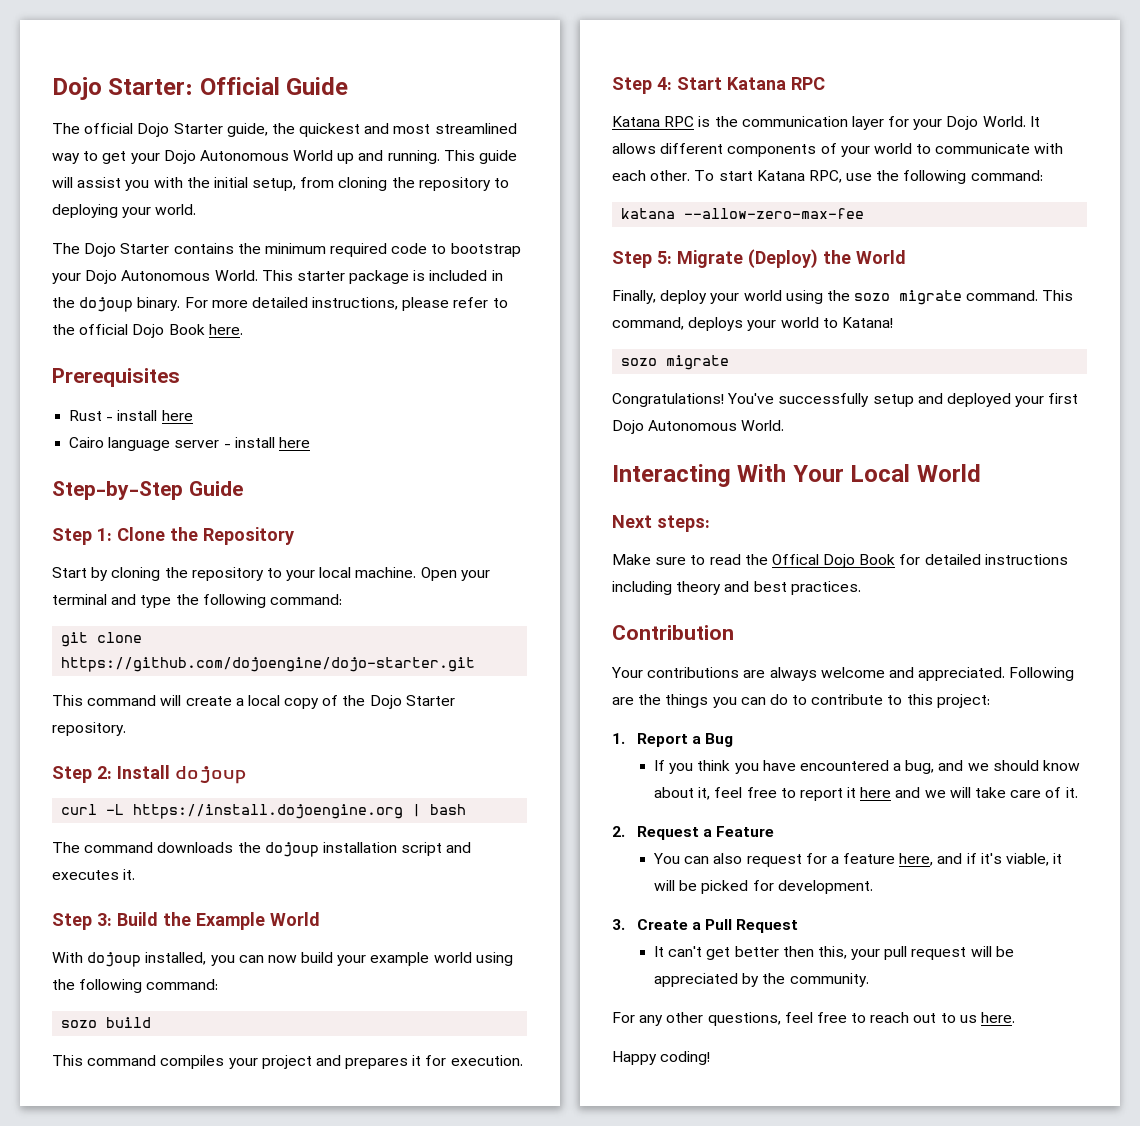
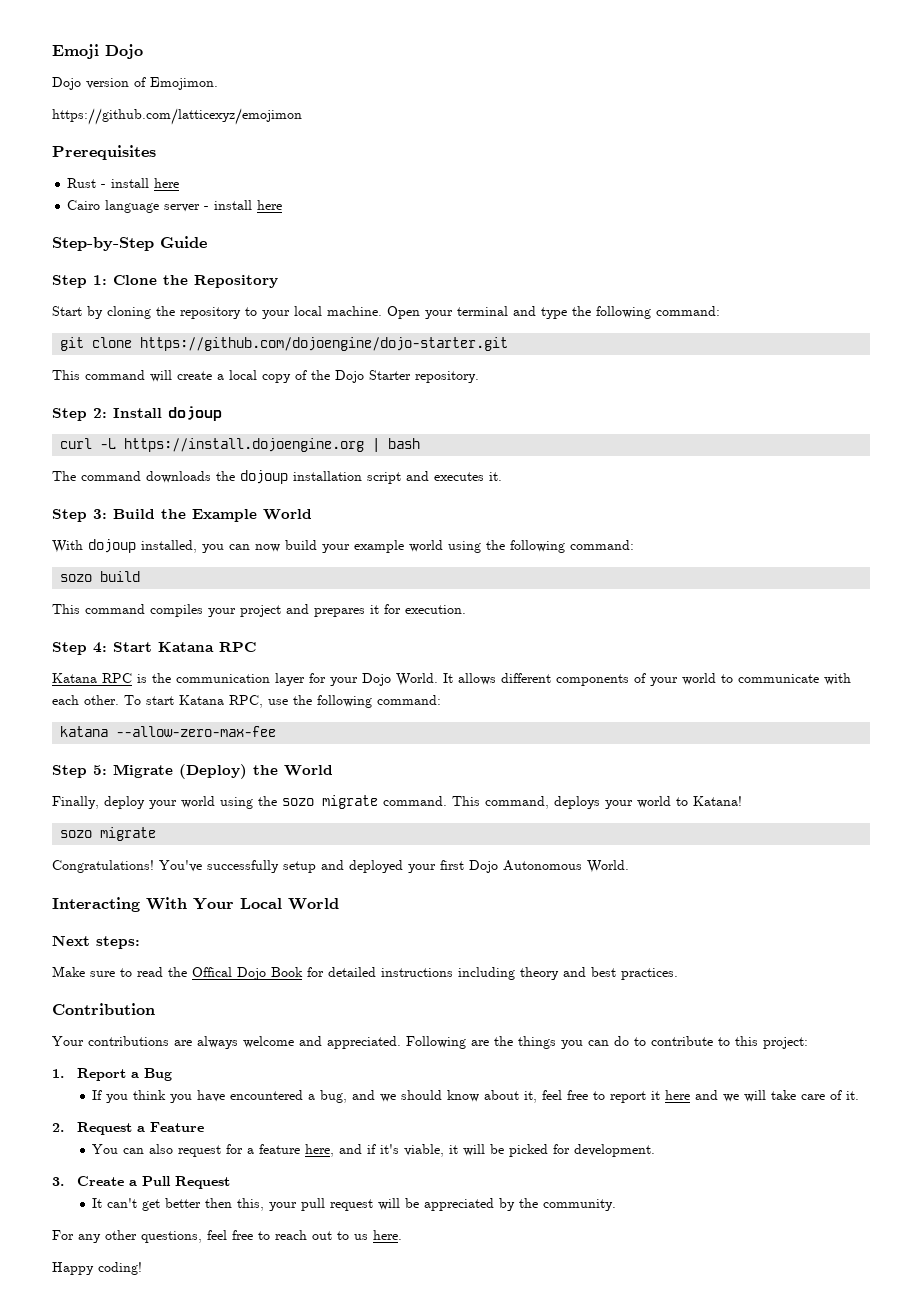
- Dojo Starter: Official Guide
- The official Dojo Starter guide, the quickest and most streamlined way to get your Dojo Autonomous World up and running. This guide will assist you with the initial setup, from cloning the repository to deploying your world.
- The Dojo Starter contains the minimum required code to bootstrap your Dojo Autonomous World. This starter package is included in the dojoup binary. For more detailed instructions, please refer to the official Dojo Book here.
+ Emoji Dojo
+ Dojo version of Emojimon.
+ https://github.com/latticexyz/emojimon

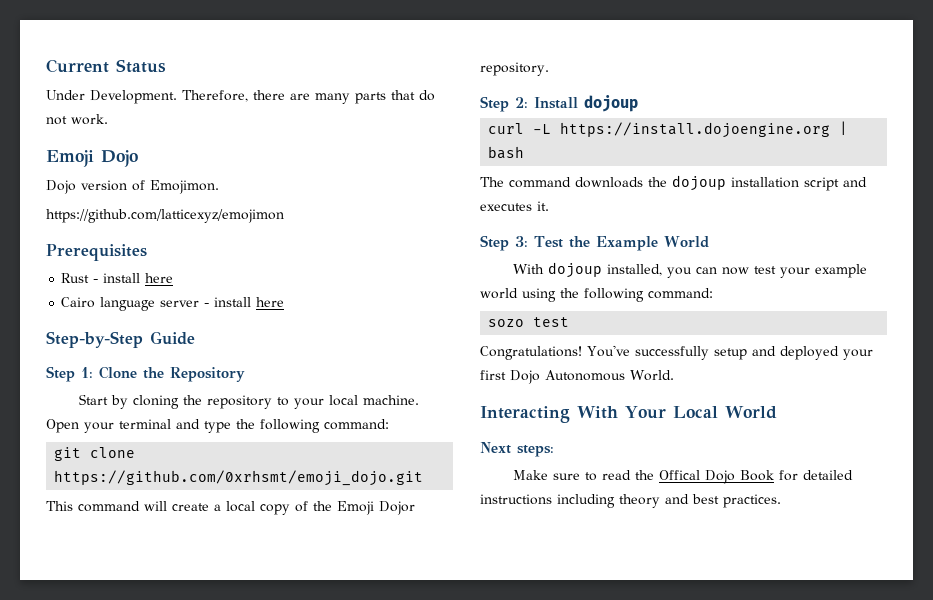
+ Current Status
+ Under Development. Therefore, there are many parts that do not work.
- git clone https://github.com/dojoengine/dojo-starter.git
+ git clone https://github.com/0xrhsmt/emoji_dojo.git
- This command will create a local copy of the Dojo Starter repository.
+ This command will create a local copy of the Emoji Dojor repository.
- Step 3: Build the Example World
+ Step 3: Test the Example World
- With dojoup installed, you can now build your example world using the following command:
+ With dojoup installed, you can now test your example world using the following command:
- sozo build
- This command compiles your project and prepares it for execution.
- Step 4: Start Katana RPC
- Katana RPC is the communication layer for your Dojo World. It allows different components of your world to communicate with each other. To start Katana RPC, use the following command:
- katana --allow-zero-max-fee
- Step 5: Migrate (Deploy) the World
- Finally, deploy your world using the sozo migrate command. This command, deploys your world to Katana!
- sozo migrate
+ sozo test
- Contribution
- Your contributions are always welcome and appreciated. Following are the things you can do to contribute to this project:
- 1. Report a Bug
- If you think you have encountered a bug, and we should know about it, feel free to report it here and we will take care of it.
- 2. Request a Feature
- You can also request for a feature here, and if it's viable, it will be picked for development.
- 3. Create a Pull Request
- It can't get better then this, your pull request will be appreciated by the community.
- For any other questions, feel free to reach out to us here.
- Happy coding!

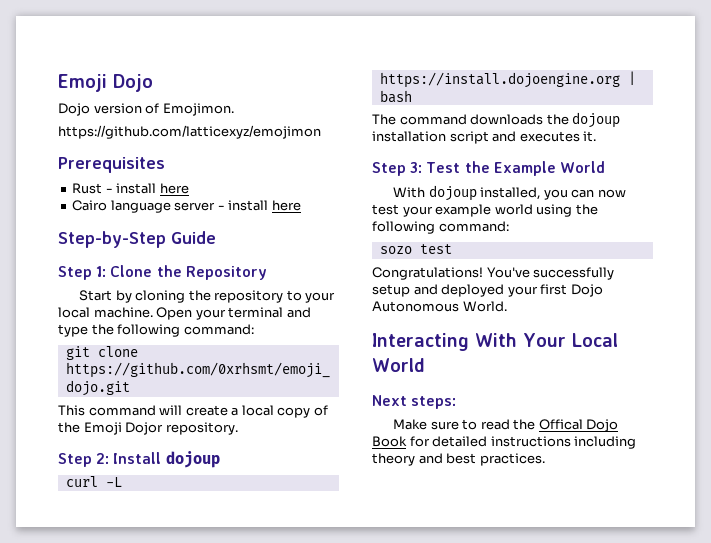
- Current Status
- Under Development. Therefore, there are many parts that do not work.

